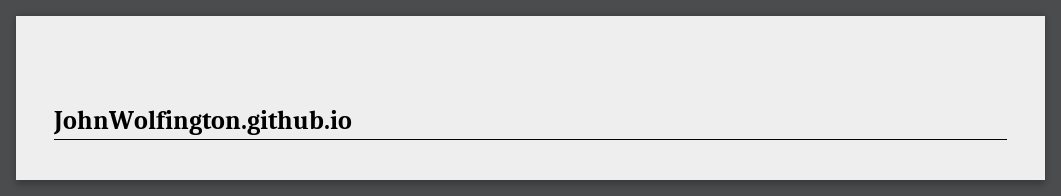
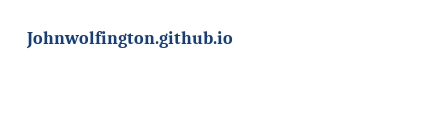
- JohnWolfington.github.io
+ Johnwolfington.github.io

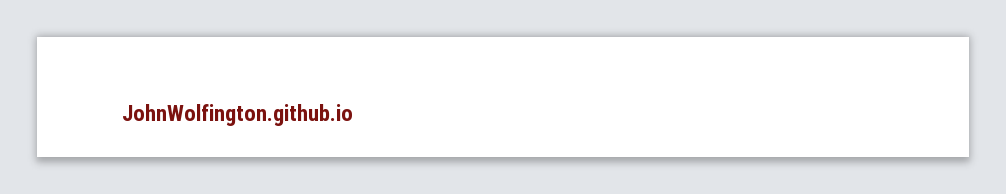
- Johnwolfington.github.io
+ JohnWolfington.github.io

